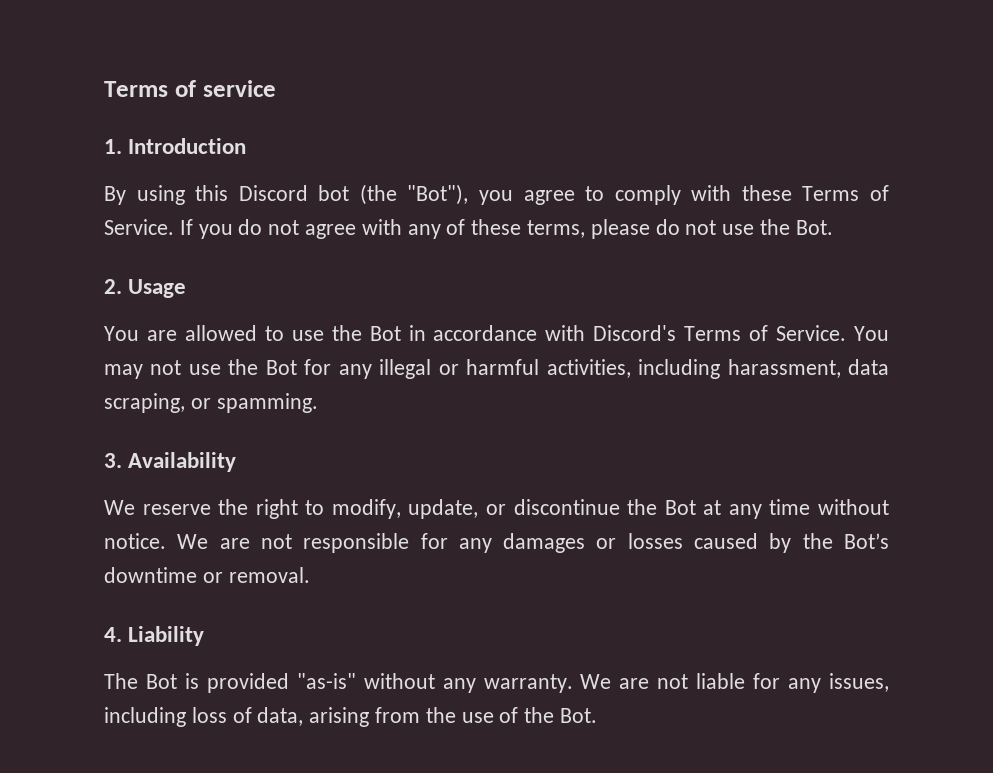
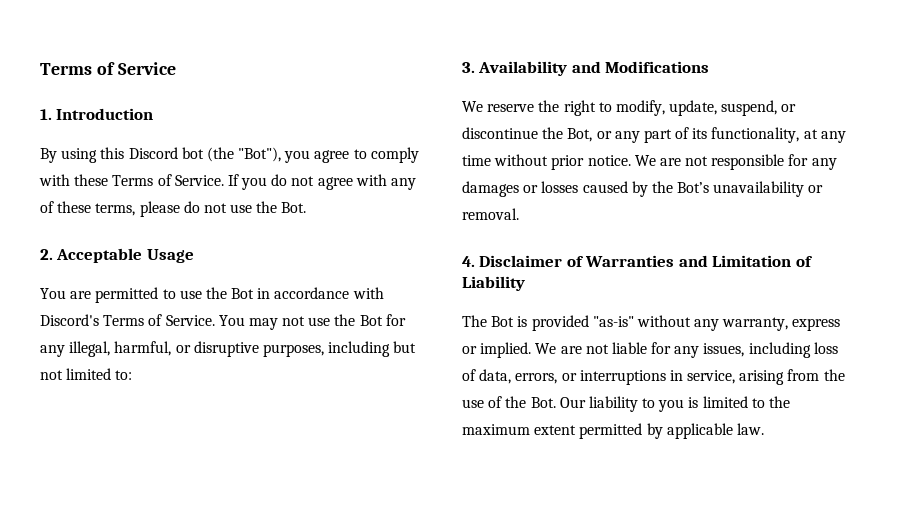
- Terms of service
+ Terms of Service
- 2. Usage
+ 2. Acceptable Usage
- You are allowed to use the Bot in accordance with Discord's Terms of Service.
+ You are permitted to use the Bot in accordance with Discord's Terms of Service.
- You may not use the Bot for any illegal or harmful activities, including harassment, data scraping, or spamming.
+ You may not use the Bot for any illegal, harmful, or disruptive purposes, including but not limited to:
- 3. Availability
+ 3. Availability and Modifications
- We reserve the right to modify, update, or discontinue the Bot at any time without notice.
+ We reserve the right to modify, update, suspend, or discontinue the Bot, or any part of its functionality, at any time without prior notice.
- We are not responsible for any damages or losses caused by the Bot’s downtime or removal.
+ We are not responsible for any damages or losses caused by the Bot’s unavailability or removal.
- 4. Liability
+ 4. Disclaimer of Warranties and Limitation of Liability
- The Bot is provided "as-is" without any warranty.
+ The Bot is provided "as-is" without any warranty, express or implied.
- We are not liable for any issues, including loss of data, arising from the use of the Bot.
+ We are not liable for any issues, including loss of data, errors, or interruptions in service, arising from the use of the Bot. Our liability to you is limited to the maximum extent permitted by applicable law.

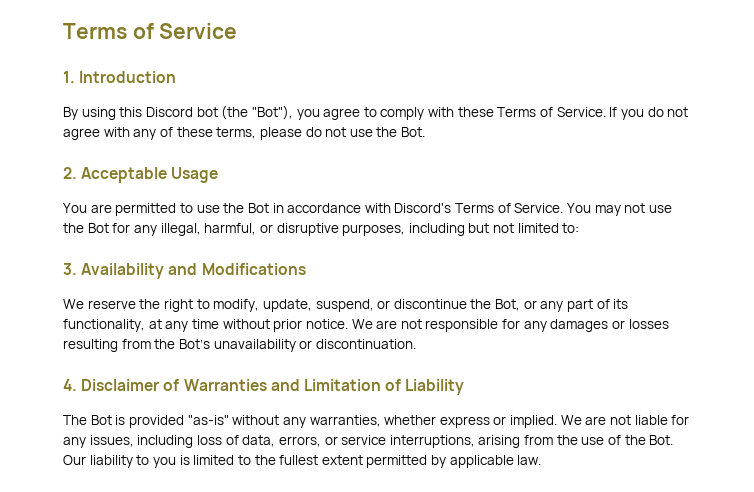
- We are not responsible for any damages or losses caused by the Bot’s unavailability or removal.
+ We are not responsible for any damages or losses resulting from the Bot’s unavailability or discontinuation.
- The Bot is provided "as-is" without any warranty, express or implied.
+ The Bot is provided "as-is" without any warranties, whether express or implied.
- We are not liable for any issues, including loss of data, errors, or interruptions in service, arising from the use of the Bot. Our liability to you is limited to the maximum extent permitted by applicable law.
+ We are not liable for any issues, including loss of data, errors, or service interruptions, arising from the use of the Bot. Our liability to you is limited to the fullest extent permitted by applicable law.

